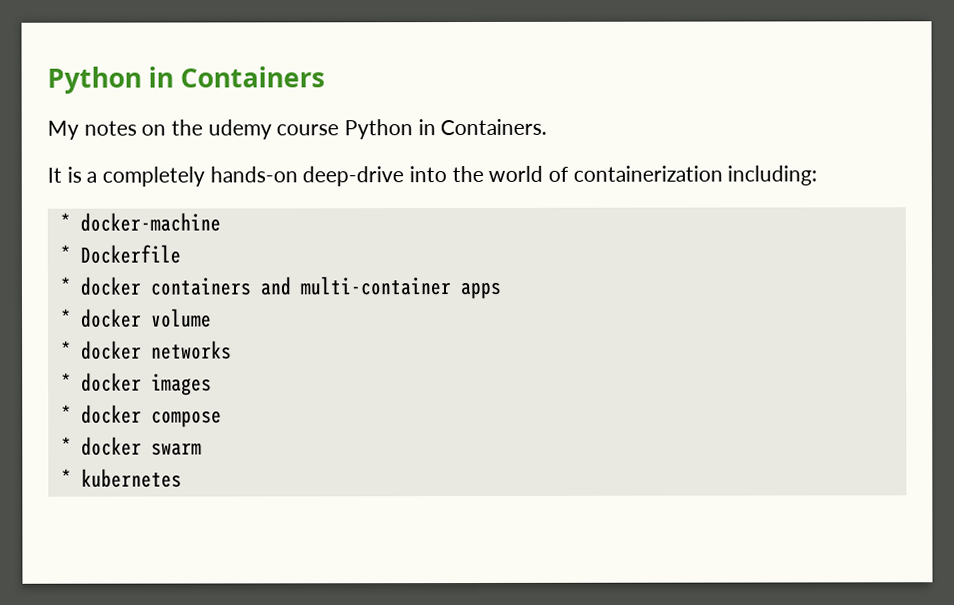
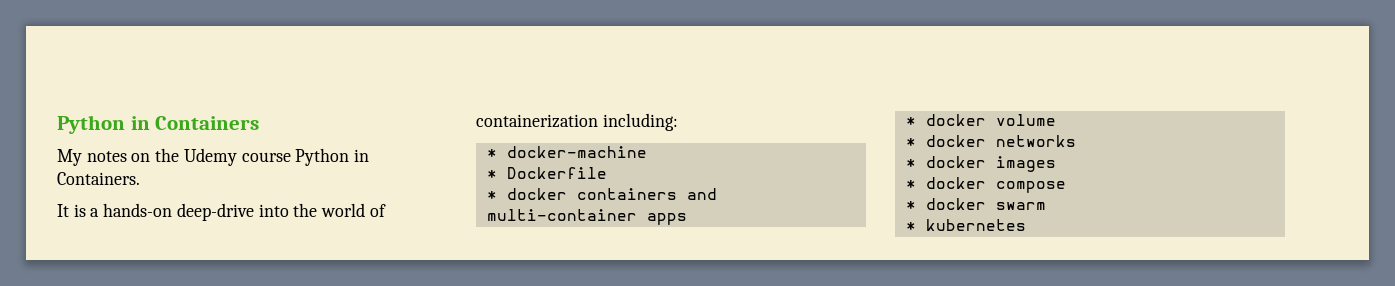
- My notes on the udemy course Python in Containers.
+ My notes on the Udemy course Python in Containers.
- It is a completely hands-on deep-drive into the world of containerization including:
+ It is a hands-on deep-drive into the world of containerization including:

